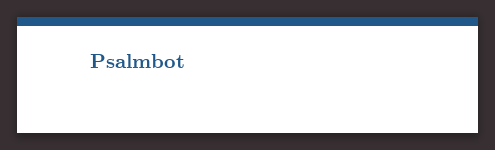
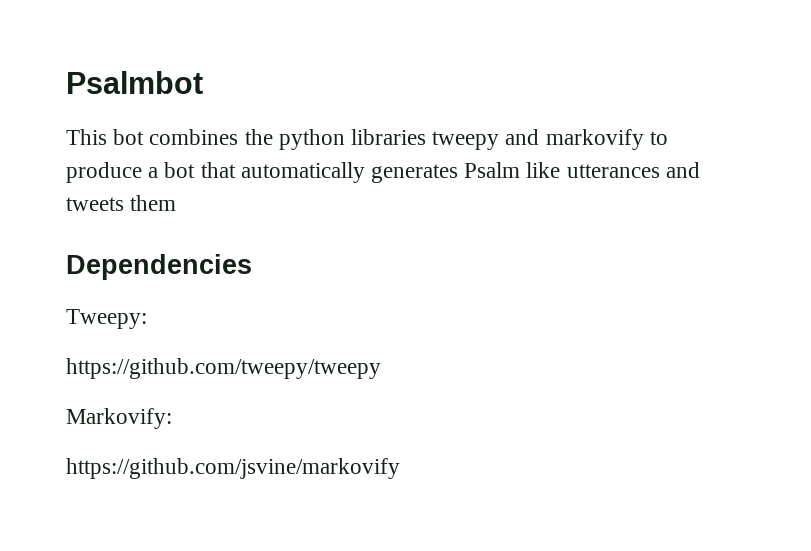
+ This bot combines the python libraries tweepy and markovify to produce a bot that automatically generates Psalm like utterances and tweets them
+ Dependencies
+ Tweepy:
+ https://github.com/tweepy/tweepy
+ Markovify:
+ https://github.com/jsvine/markovify

